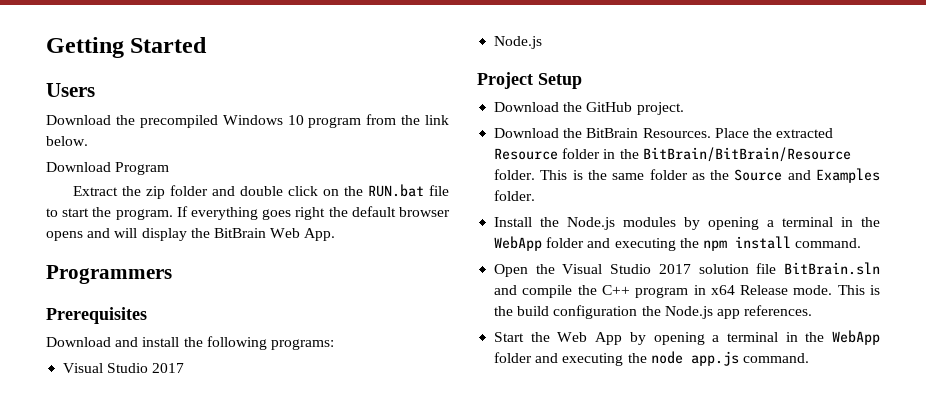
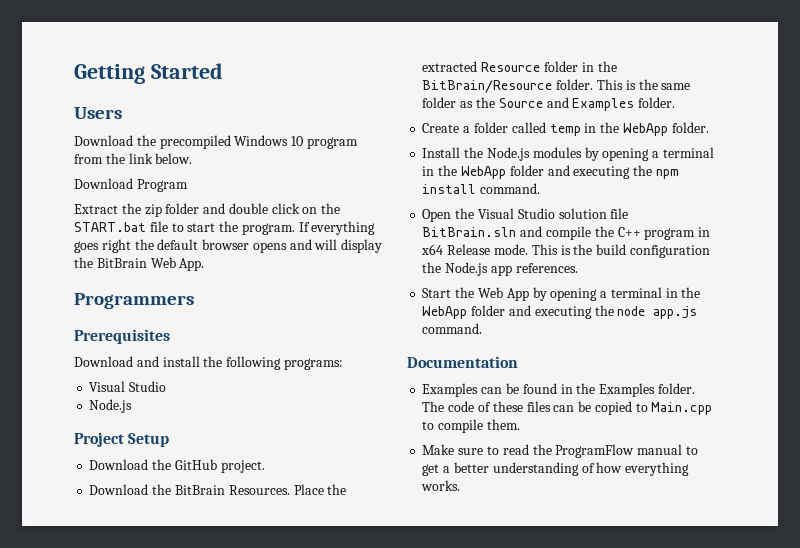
- Extract the zip folder and double click on the RUN.bat file to start the program.
+ Extract the zip folder and double click on the START.bat file to start the program.
  Download and install the following programs:
- Visual Studio 2017
+ Visual Studio
- Place the extracted Resource folder in the BitBrain/BitBrain/Resource folder.
+ Place the extracted Resource folder in the BitBrain/Resource folder.
+ Create a folder called temp in the WebApp folder.
- Open the Visual Studio 2017 solution file BitBrain.sln and compile the C++ program in x64 Release mode.
+ Open the Visual Studio solution file BitBrain.sln and compile the C++ program in x64 Release mode.
+ Documentation
+ Examples can be found in the Examples folder. The code of these files can be copied to Main.cpp to compile them.
+ Make sure to read the ProgramFlow manual to get a better understanding of how everything works.

